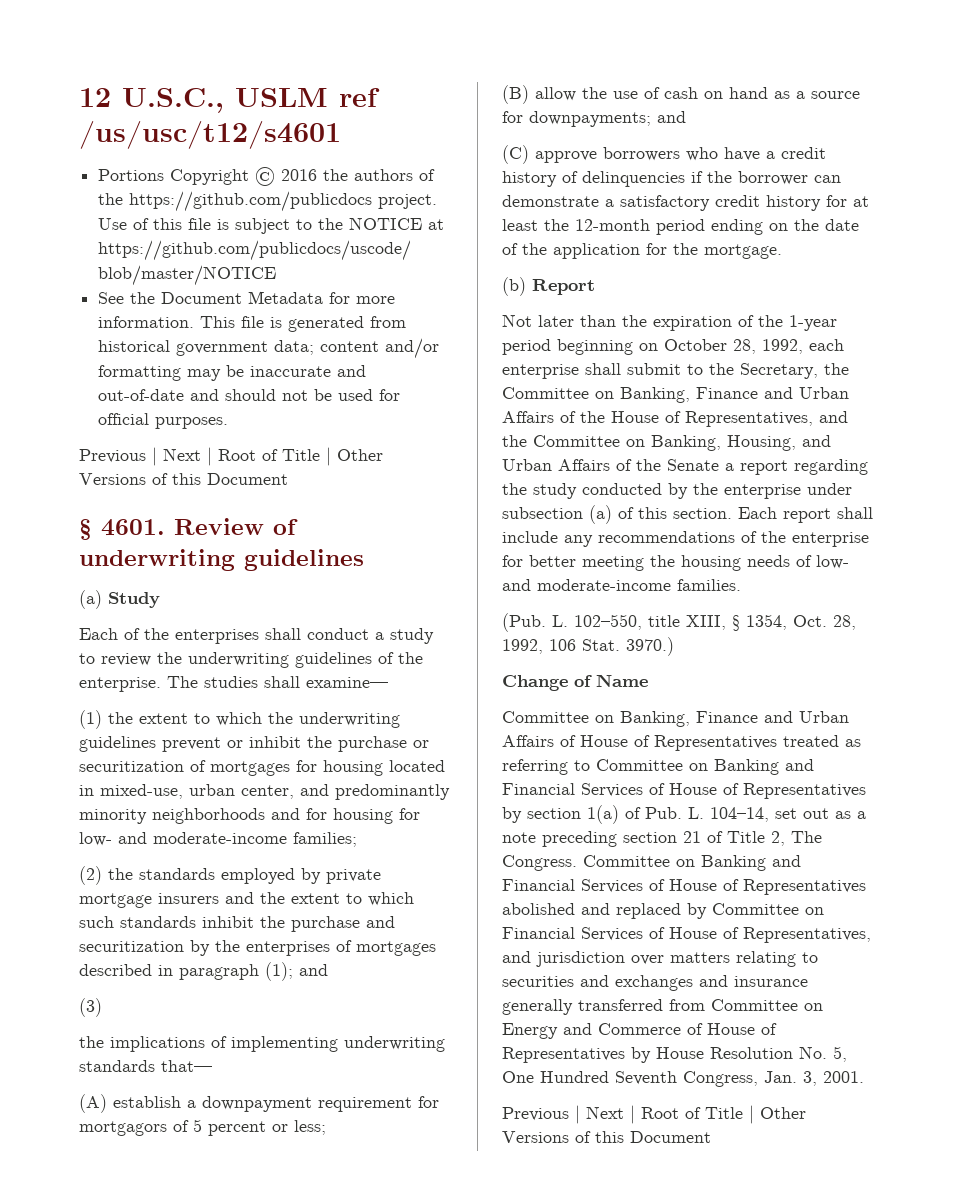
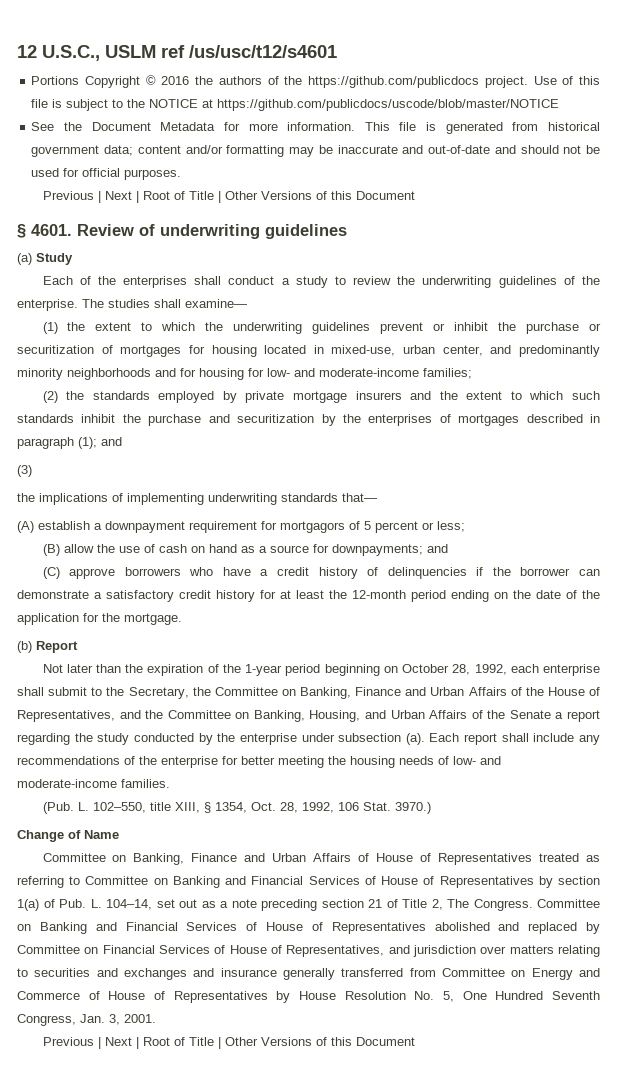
- Not later than the expiration of the 1-year period beginning on October 28, 1992, each enterprise shall submit to the Secretary, the Committee on Banking, Finance and Urban Affairs of the House of Representatives, and the Committee on Banking, Housing, and Urban Affairs of the Senate a report regarding the study conducted by the enterprise under subsection (a) of this section.
+ Not later than the expiration of the 1-year period beginning on October 28, 1992, each enterprise shall submit to the Secretary, the Committee on Banking, Finance and Urban Affairs of the House of Representatives, and the Committee on Banking, Housing, and Urban Affairs of the Senate a report regarding the study conducted by the enterprise under subsection (a).

